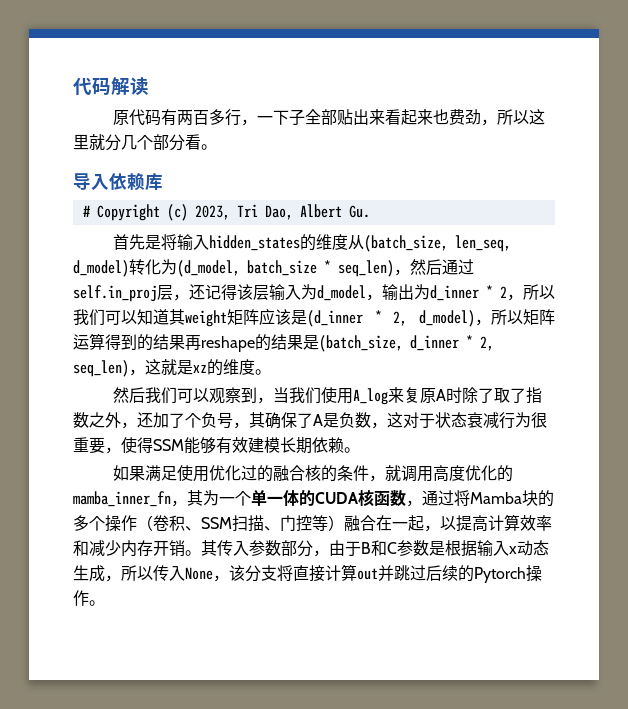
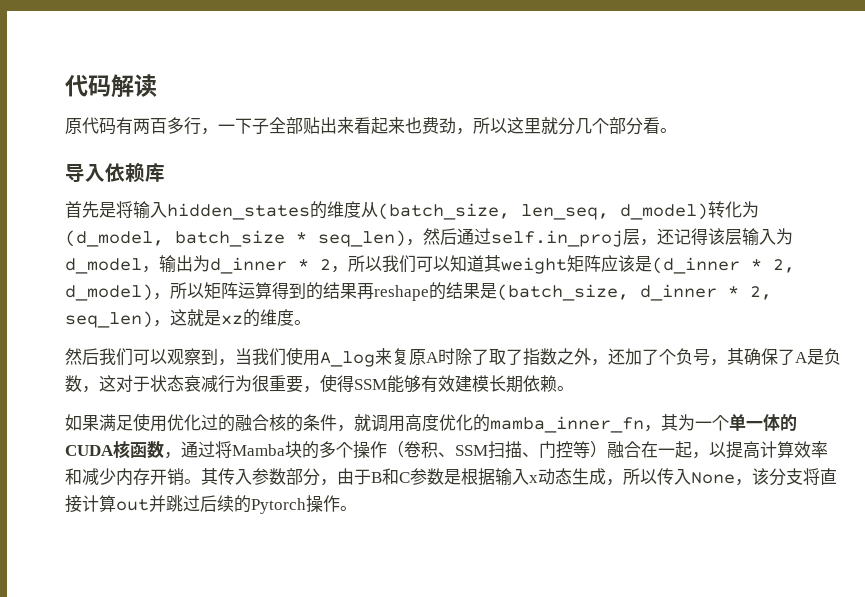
- # Copyright (c) 2023, Tri Dao, Albert Gu.

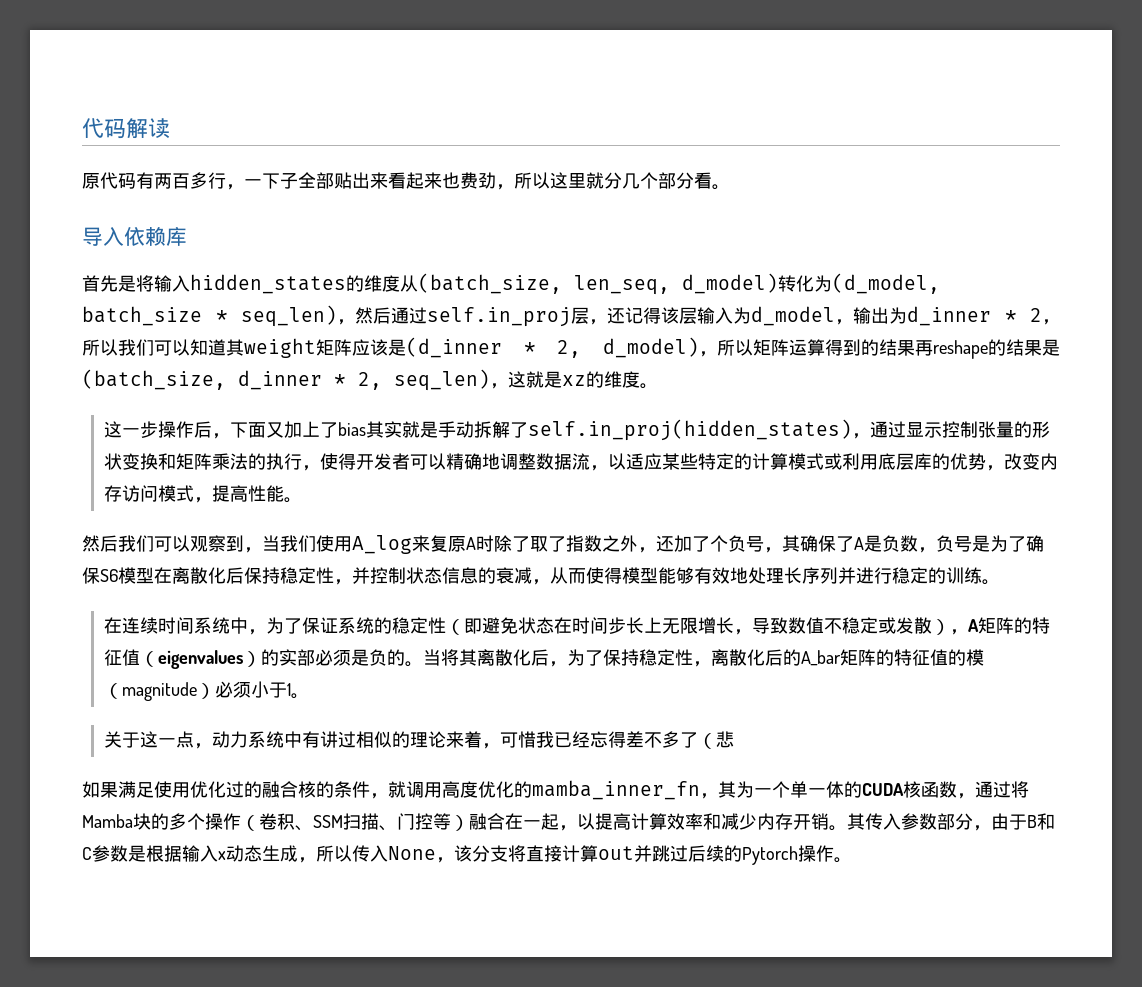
+ 这一步操作后，下面又加上了bias其实就是手动拆解了self.in_proj(hidden_states)，通过显示控制张量的形状变换和矩阵乘法的执行，使得开发者可以精确地调整数据流，以适应某些特定的计算模式或利用底层库的优势，改变内存访问模式，提高性能。
- 然后我们可以观察到，当我们使用A_log来复原A时除了取了指数之外，还加了个负号，其确保了A是负数，这对于状态衰减行为很重要，使得SSM能够有效建模长期依赖。
+ 然后我们可以观察到，当我们使用A_log来复原A时除了取了指数之外，还加了个负号，其确保了A是负数，负号是为了确保S6模型在离散化后保持稳定性，并控制状态信息的衰减，从而使得模型能够有效地处理长序列并进行稳定的训练。
+ 在连续时间系统中，为了保证系统的稳定性（即避免状态在时间步长上无限增长，导致数值不稳定或发散），A矩阵的特征值（eigenvalues）的实部必须是负的。当将其离散化后，为了保持稳定性，离散化后的A_bar矩阵的特征值的模（magnitude）必须小于1。
+ 关于这一点，动力系统中有讲过相似的理论来着，可惜我已经忘得差不多了（悲

